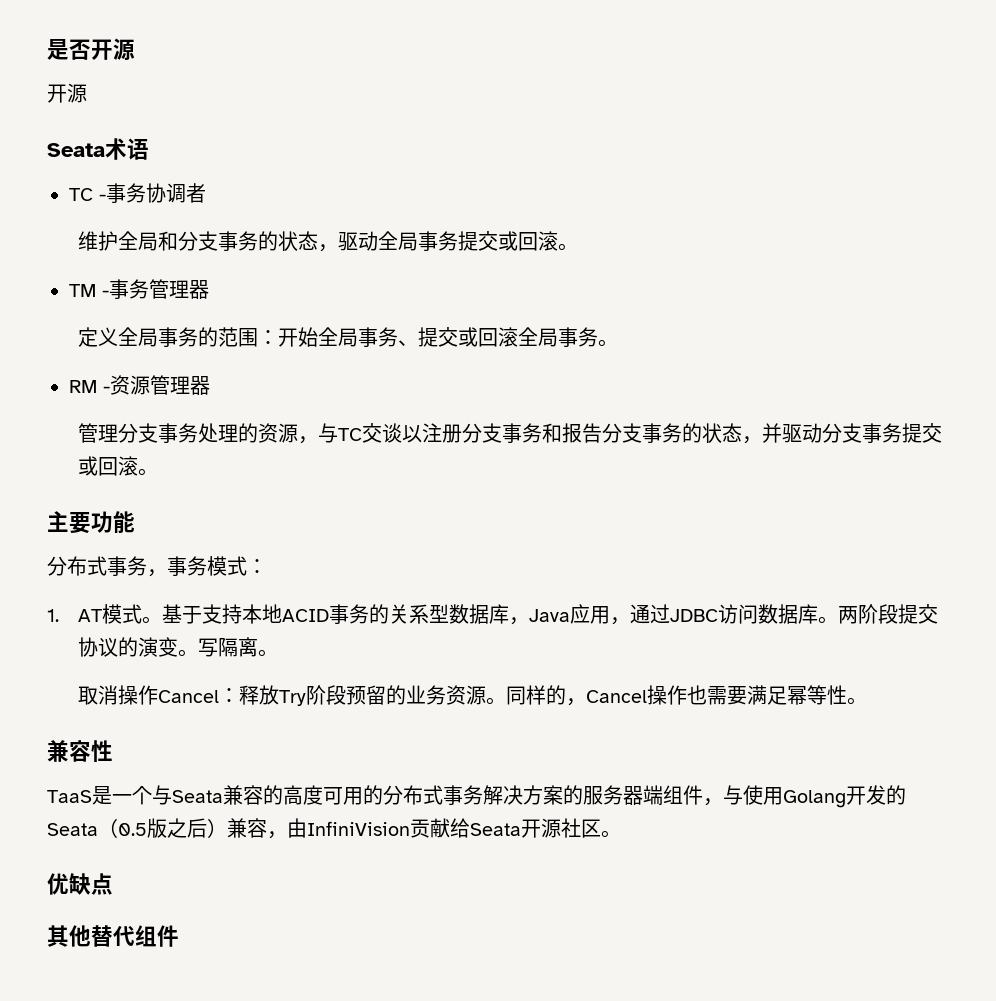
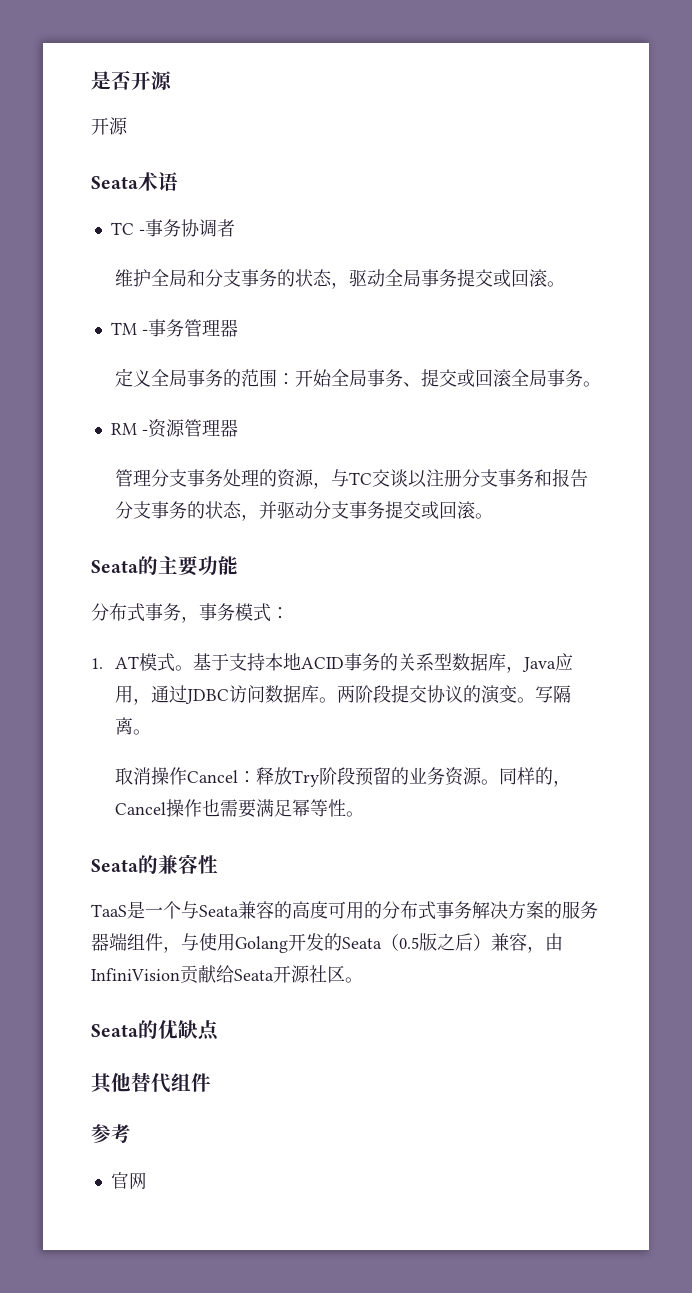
- 主要功能
+ Seata的主要功能
- 兼容性
+ Seata的兼容性
- 优缺点
+ Seata的优缺点
+ 参考
+ 官网

